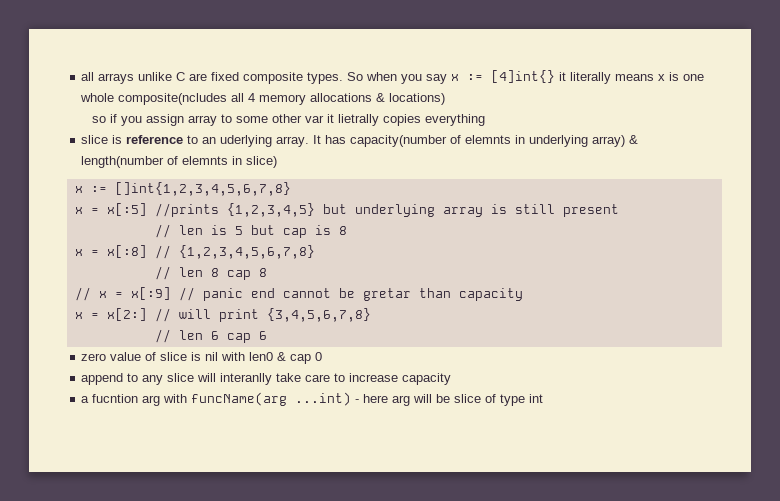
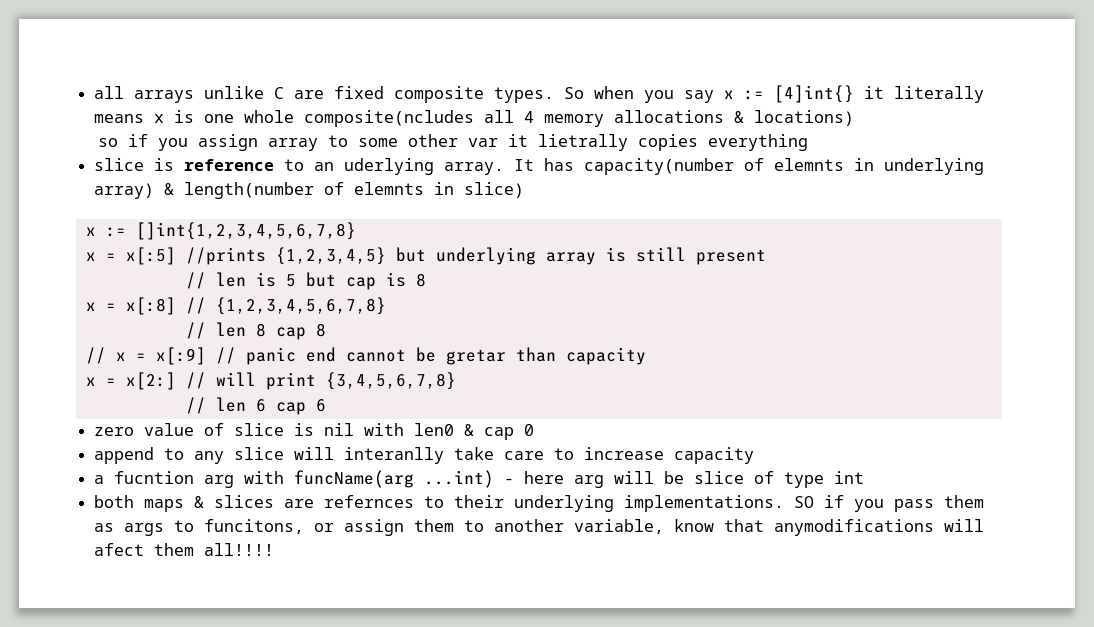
+ both maps & slices are refernces to their underlying implementations. SO if you pass them as args to funcitons, or assign them to another variable, know that anymodifications will afect them all!!!!

